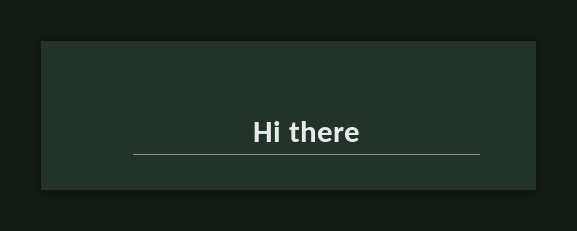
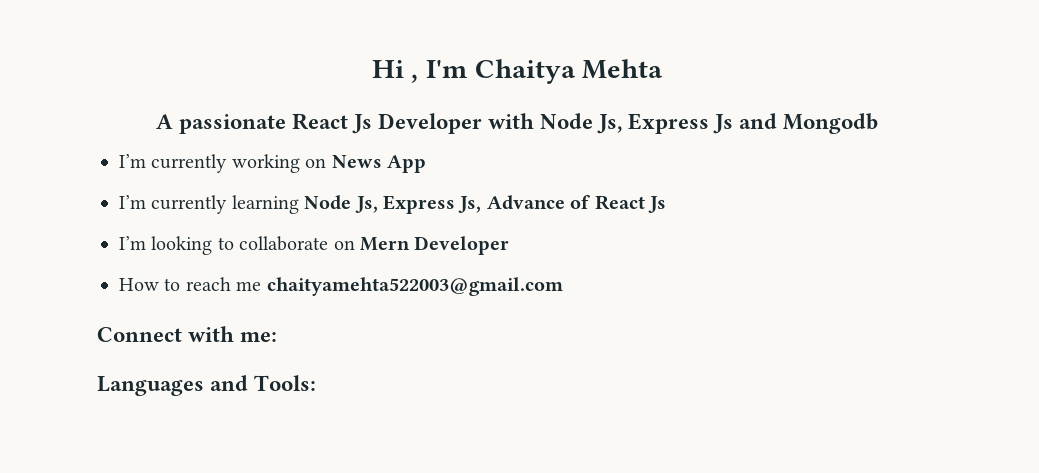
- Hi there
+ Hi , I'm Chaitya Mehta
+ A passionate React Js Developer with Node Js, Express Js and Mongodb
+ I’m currently working on News App
+ I’m currently learning Node Js, Express Js, Advance of React Js
+ I’m looking to collaborate on Mern Developer
+ How to reach me chaityamehta522003@gmail.com
+ Connect with me:
+ Languages and Tools:

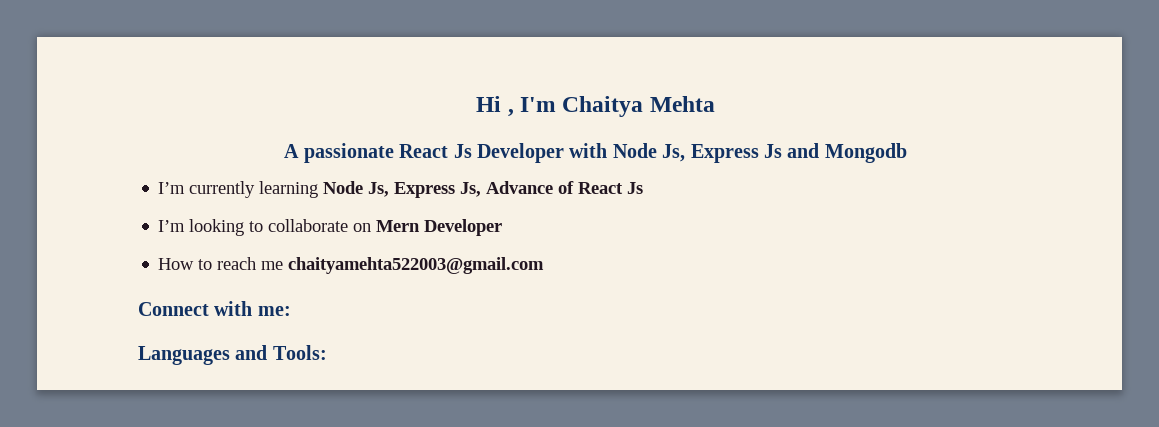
- I’m currently working on News App

